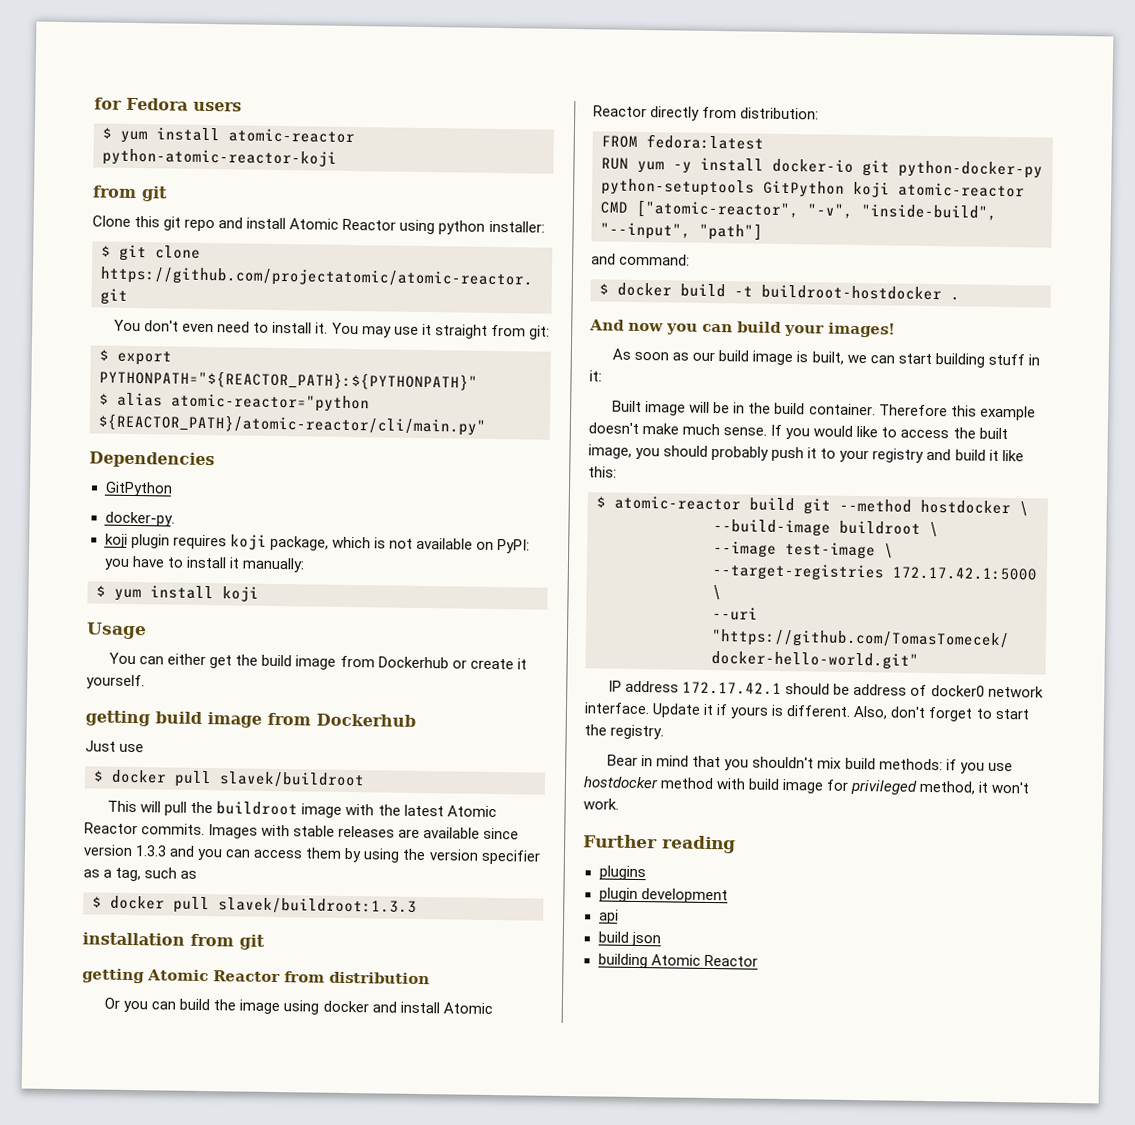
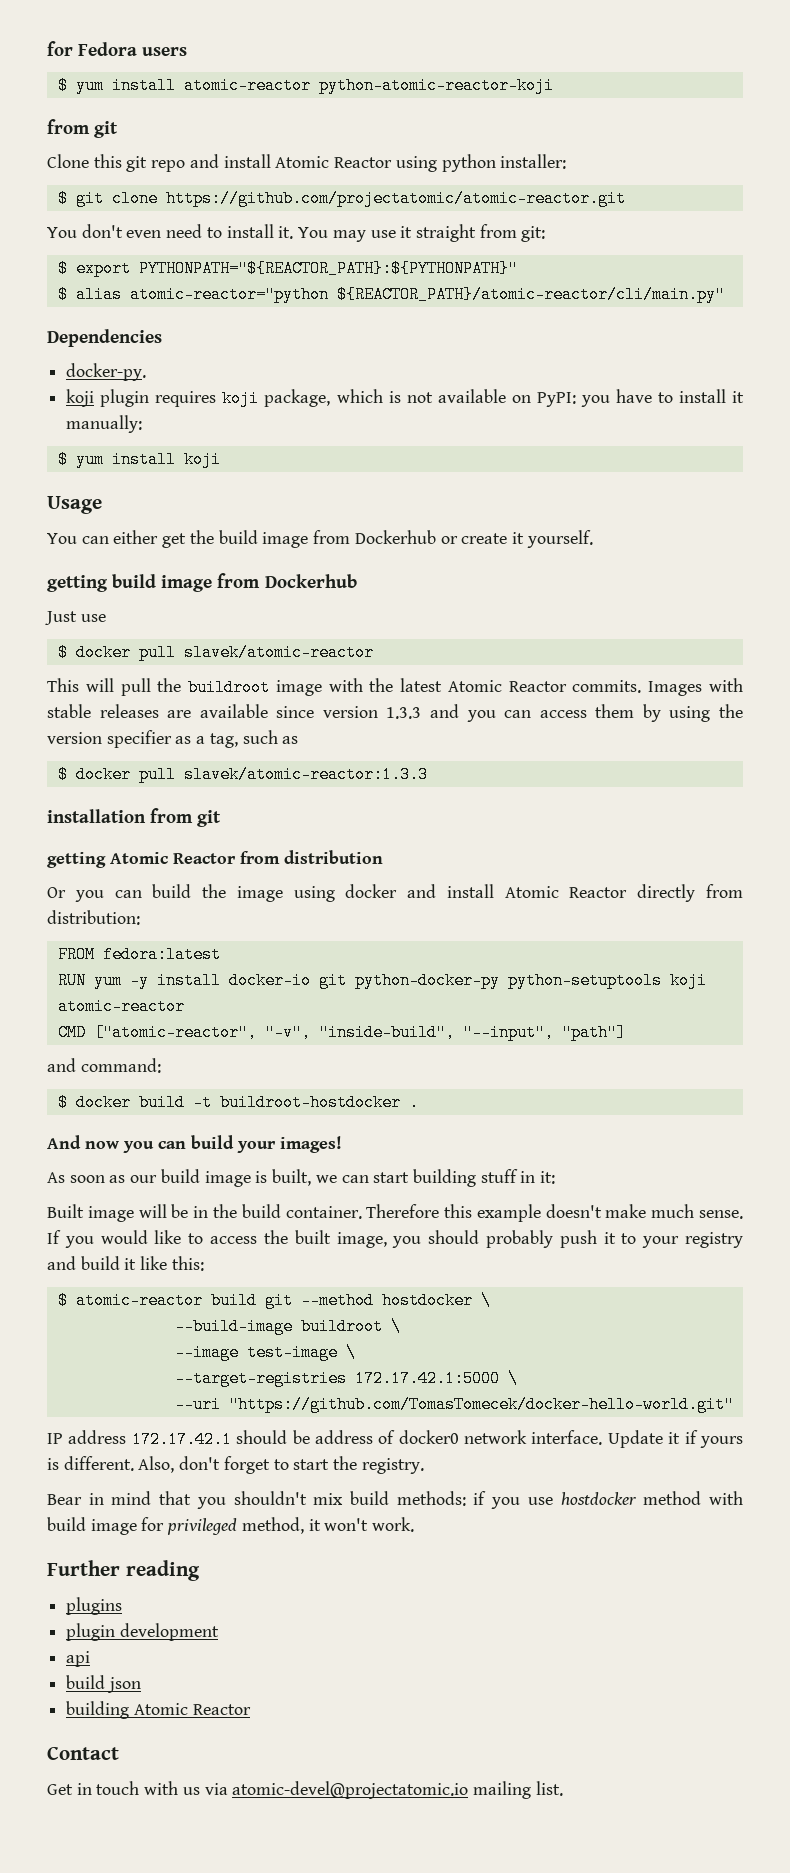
  Dependencies
- GitPython
- $ docker pull slavek/buildroot
+ $ docker pull slavek/atomic-reactor
- $ docker pull slavek/buildroot:1.3.3
+ $ docker pull slavek/atomic-reactor:1.3.3
- RUN yum -y install docker-io git python-docker-py python-setuptools GitPython koji atomic-reactor
+ RUN yum -y install docker-io git python-docker-py python-setuptools koji atomic-reactor
+ Contact
+ Get in touch with us via atomic-devel@projectatomic.io mailing list.

